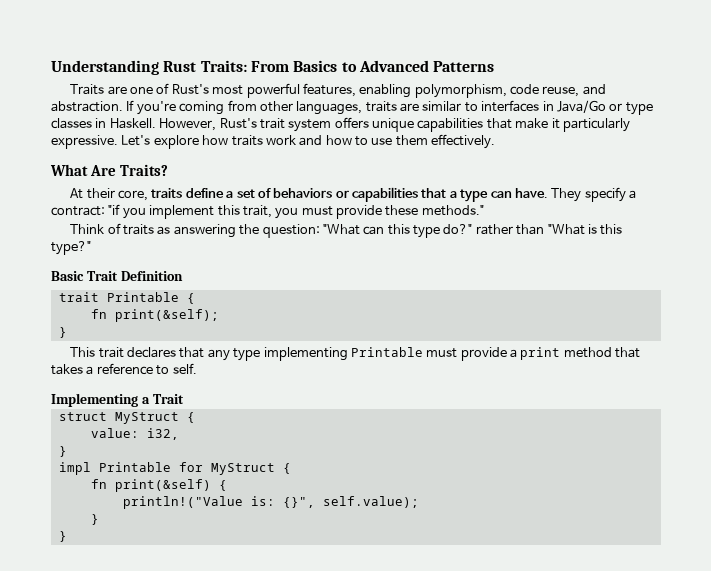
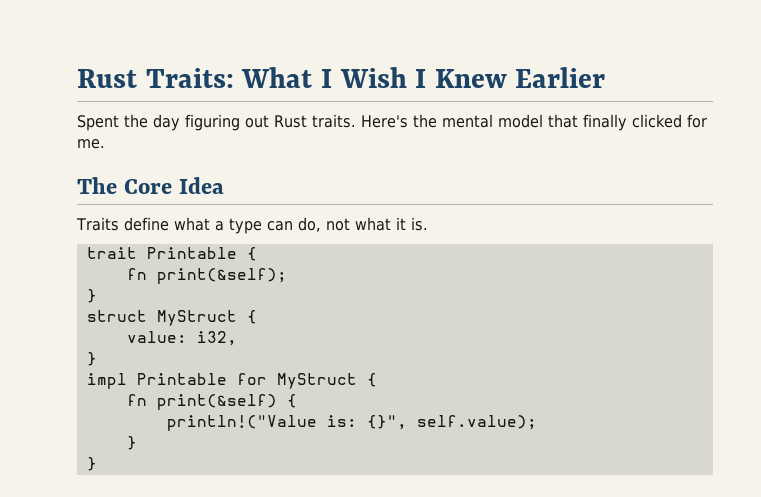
- Understanding Rust Traits: From Basics to Advanced Patterns
- Traits are one of Rust's most powerful features, enabling polymorphism, code reuse, and abstraction. If you're coming from other languages, traits are similar to interfaces in Java/Go or type classes in Haskell. However, Rust's trait system offers unique capabilities that make it particularly expressive. Let's explore how traits work and how to use them effectively.
- What Are Traits?
- At their core, traits define a set of behaviors or capabilities that a type can have. They specify a contract: "if you implement this trait, you must provide these methods."
- Think of traits as answering the question: "What can this type do?" rather than "What is this type?"
- Basic Trait Definition
+ Rust Traits: What I Wish I Knew Earlier
+ Spent the day figuring out Rust traits. Here's the mental model that finally clicked for me.
+ The Core Idea
+ Traits define what a type can do, not what it is.
- This trait declares that any type implementing Printable must provide a print method that takes a reference to self.
- Implementing a Trait

